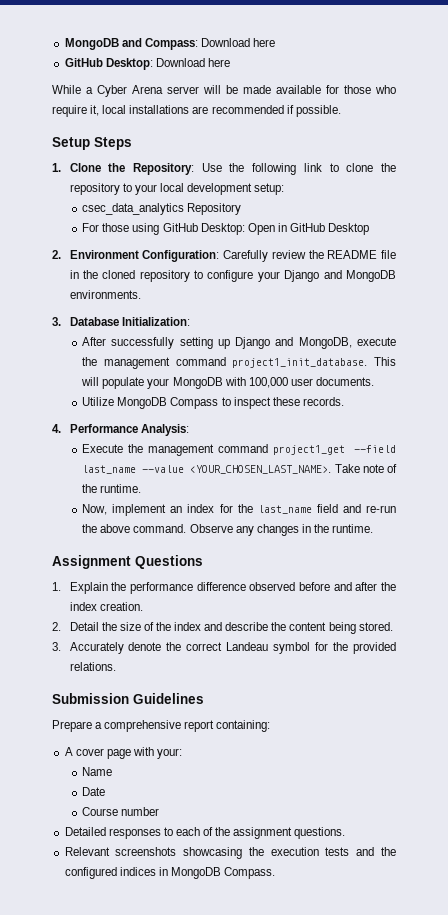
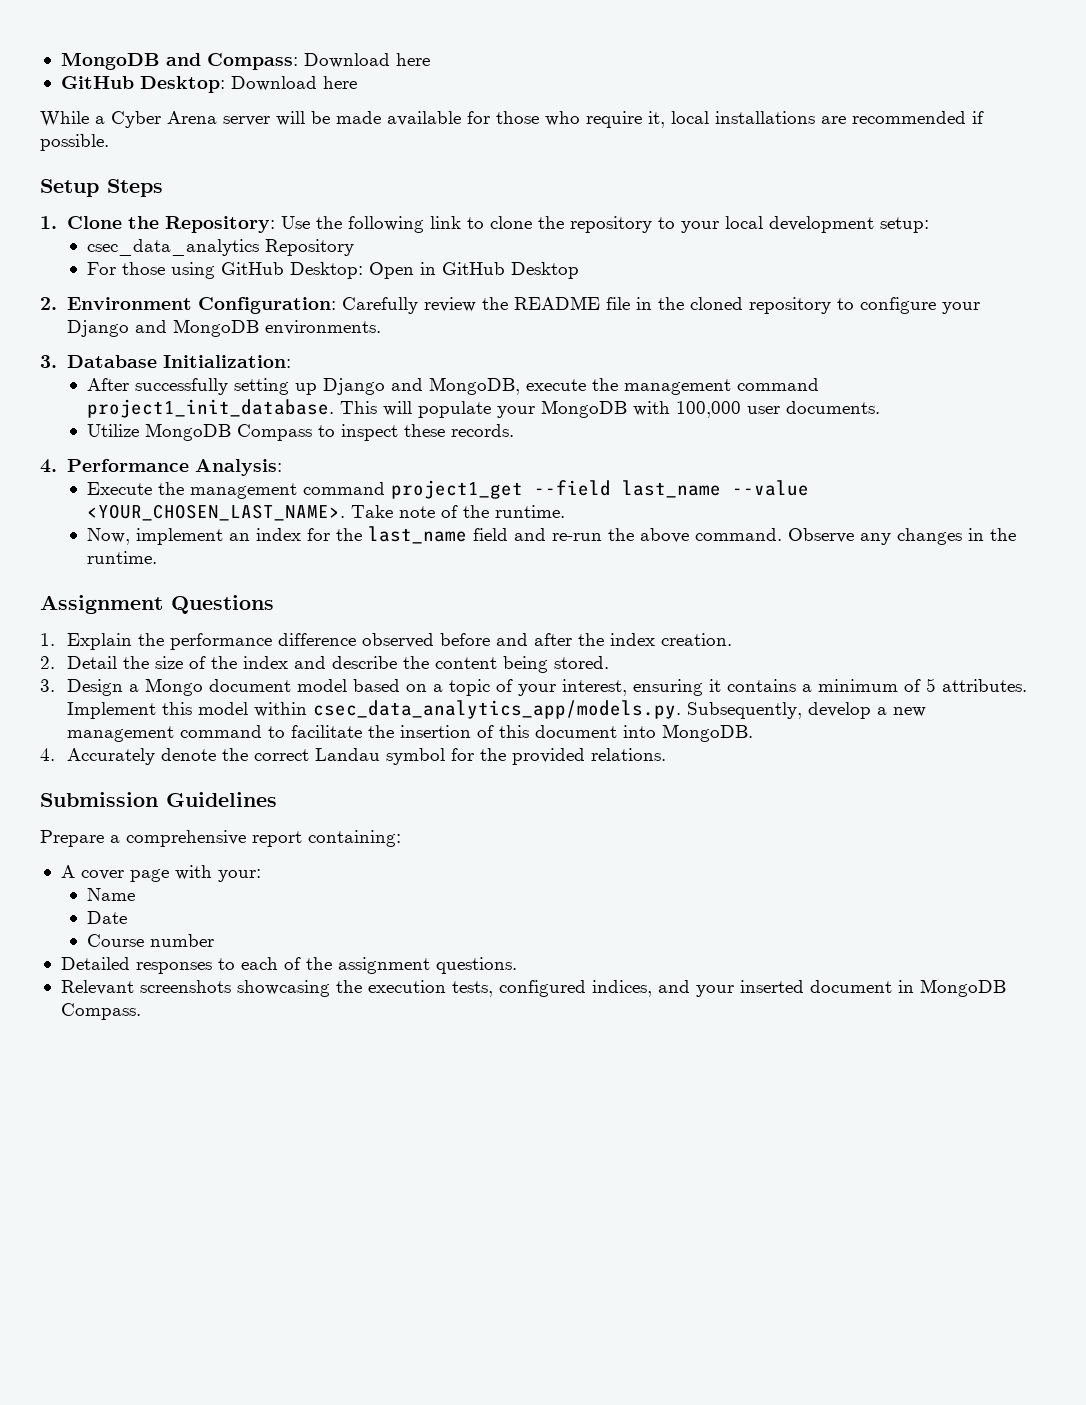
- 3. Accurately denote the correct Landeau symbol for the provided relations.
+ 3. Design a Mongo document model based on a topic of your interest, ensuring it contains a minimum of 5 attributes. Implement this model within csec_data_analytics_app/models.py. Subsequently, develop a new management command to facilitate the insertion of this document into MongoDB.
+ 4. Accurately denote the correct Landau symbol for the provided relations.
- Relevant screenshots showcasing the execution tests and the configured indices in MongoDB Compass.
+ Relevant screenshots showcasing the execution tests, configured indices, and your inserted document in MongoDB Compass.

